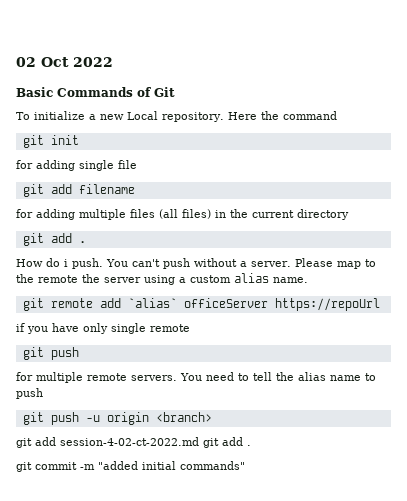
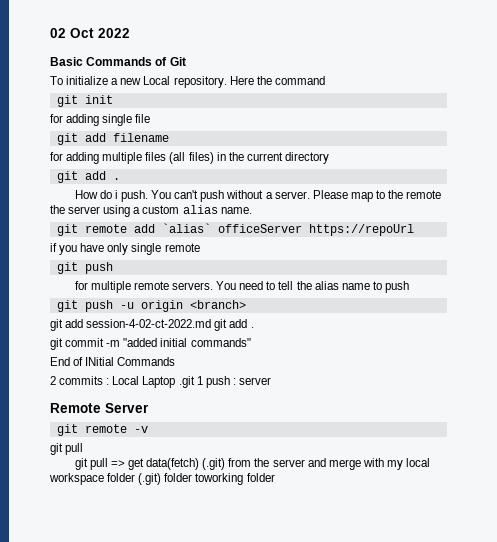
+ End of INitial Commands
+ 2 commits : Local Laptop .git 1 push : server
+ Remote Server
+ git remote -v
+ git pull
+ git pull => get data(fetch) (.git) from the server and merge with my local workspace folder (.git) folder toworking folder

